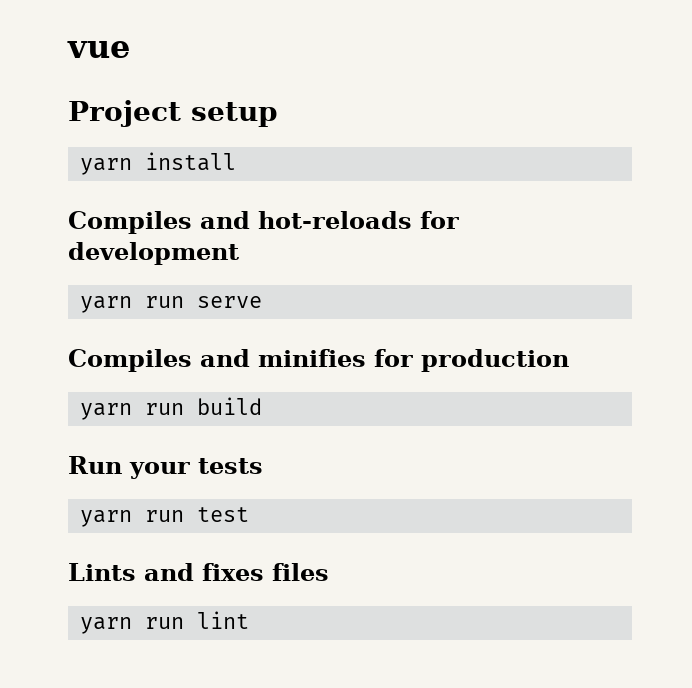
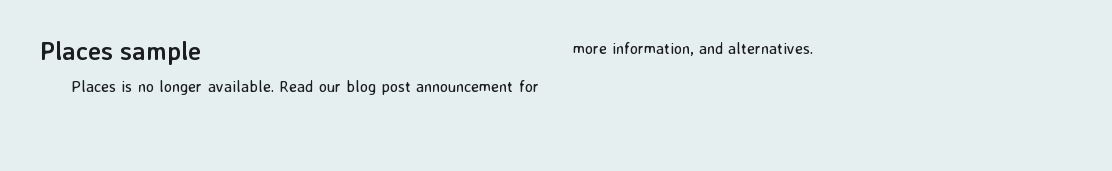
- vue
- Project setup
- yarn install
- Compiles and hot-reloads for development
- yarn run serve
- Compiles and minifies for production
- yarn run build
- Run your tests
- yarn run test
- Lints and fixes files
- yarn run lint
+ Places sample
+ Places is no longer available. Read our blog post announcement for more information, and alternatives.

